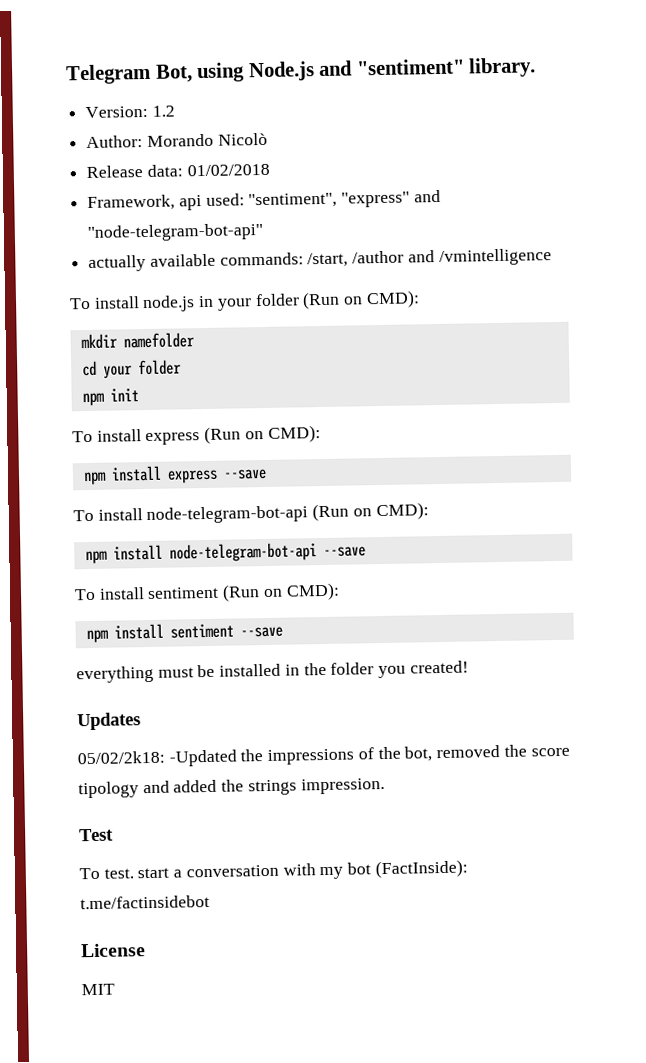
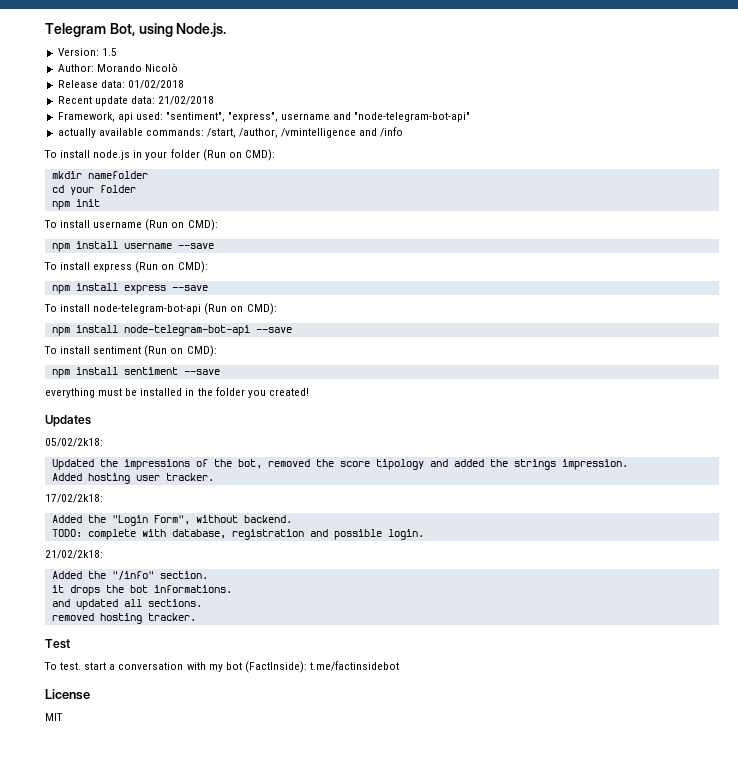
- Telegram Bot, using Node.js and "sentiment" library.
+ Telegram Bot, using Node.js.
- Version: 1.2
+ Version: 1.5
+ Recent update data: 21/02/2018
- Framework, api used: "sentiment", "express" and "node-telegram-bot-api"
+ Framework, api used: "sentiment", "express", username and "node-telegram-bot-api"
- actually available commands: /start, /author and /vmintelligence
+ actually available commands: /start, /author, /vmintelligence and /info
+ To install username (Run on CMD):
+ npm install username --save
- 05/02/2k18: -Updated the impressions of the bot, removed the score tipology and added the strings impression.
+ 05/02/2k18:
+ Updated the impressions of the bot, removed the score tipology and added the strings impression.
+ Added hosting user tracker.
+ 17/02/2k18:
+ Added the "Login Form", without backend.
+ TODO: complete with database, registration and possible login.
+ 21/02/2k18:
+ Added the "/info" section.
+ it drops the bot informations.
+ and updated all sections.
+ removed hosting tracker.

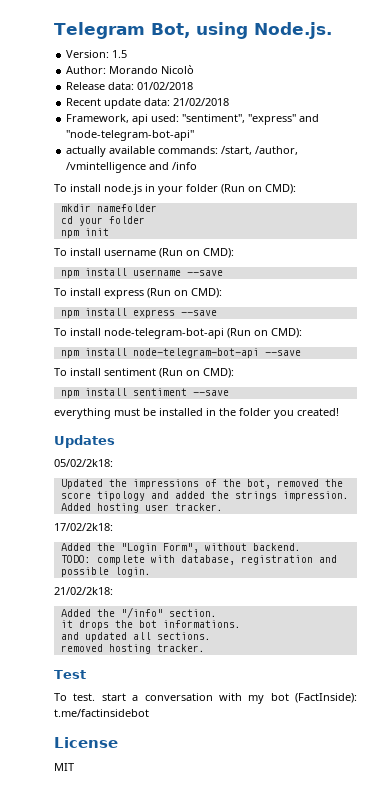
- Framework, api used: "sentiment", "express", username and "node-telegram-bot-api"
+ Framework, api used: "sentiment", "express" and "node-telegram-bot-api"

